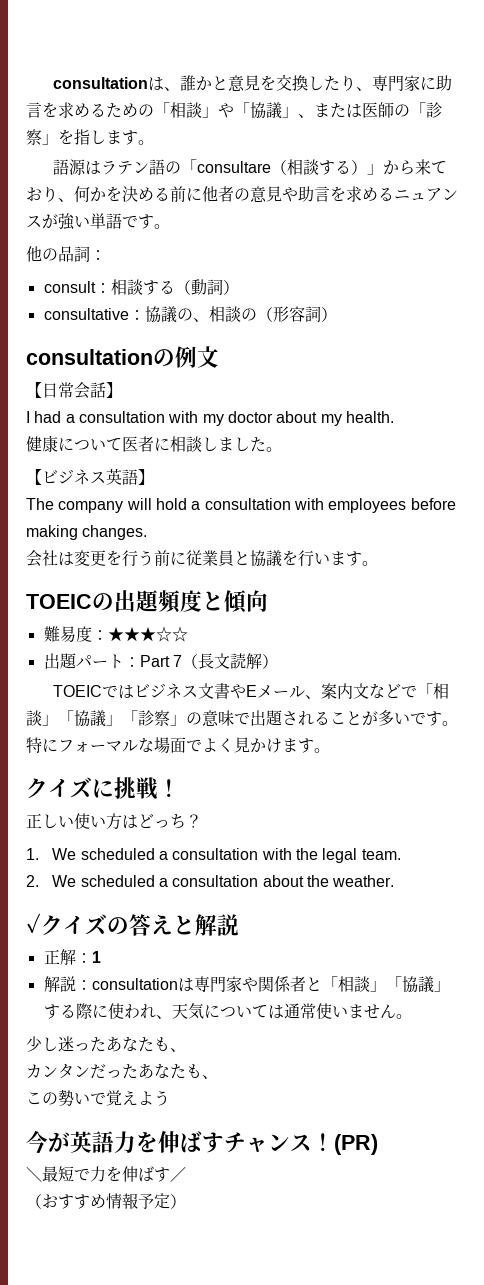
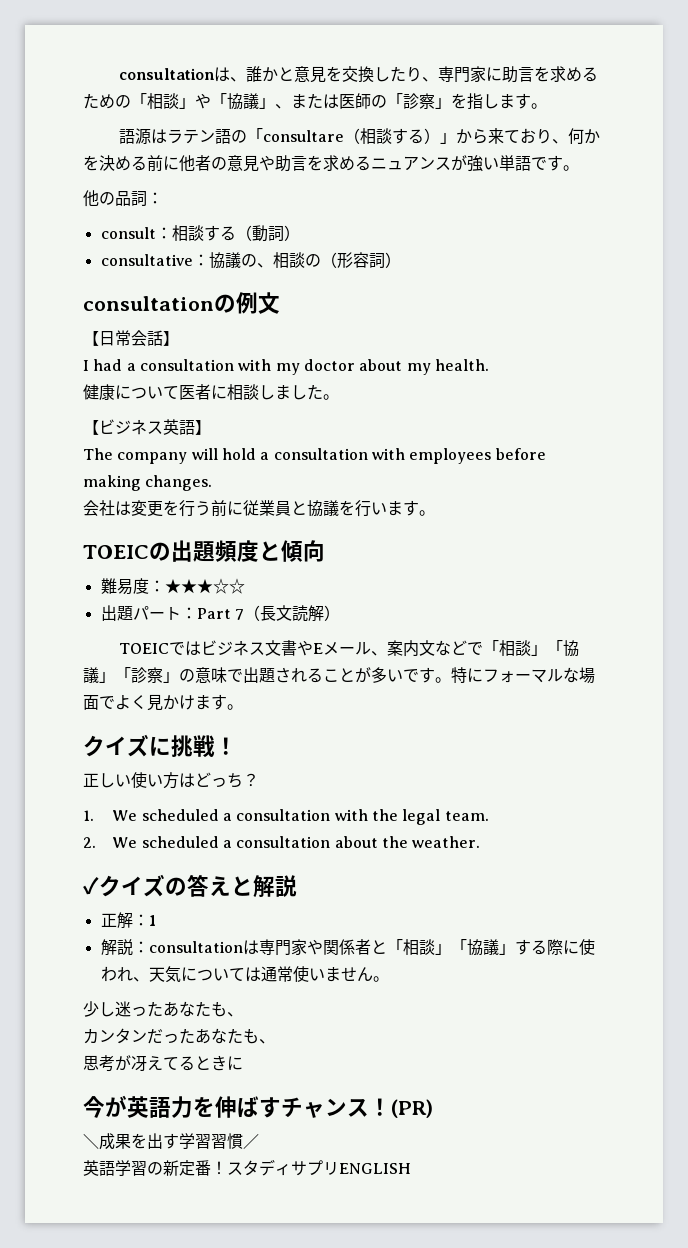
- この勢いで覚えよう
+ 思考が冴えてるときに
- ＼最短で力を伸ばす／
- （おすすめ情報予定）
+ ＼成果を出す学習習慣／
+ 英語学習の新定番！スタディサプリENGLISH

